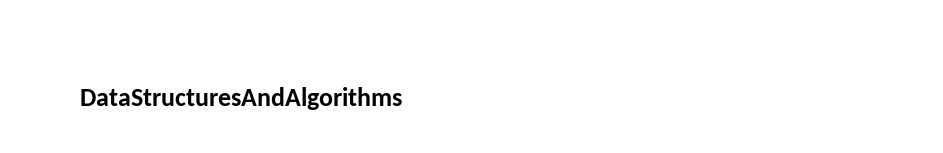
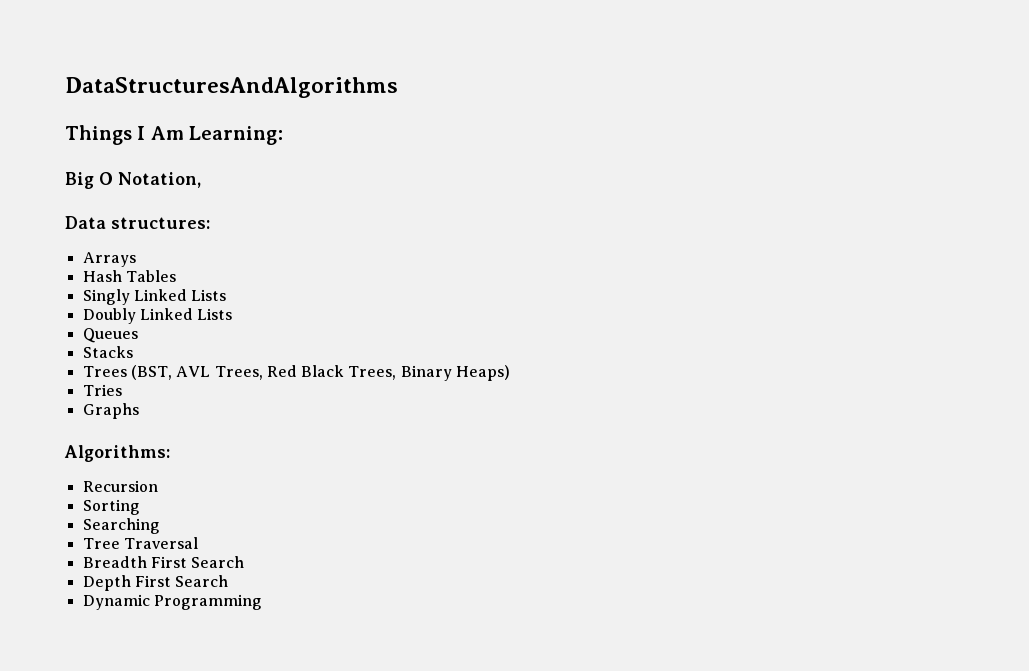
+ Things I Am Learning:
+ Big O Notation,
+ Data structures:
+ Arrays
+ Hash Tables
+ Singly Linked Lists
+ Doubly Linked Lists
+ Queues
+ Stacks
+ Trees (BST, AVL Trees, Red Black Trees, Binary Heaps)
+ Tries
+ Graphs
+ Algorithms:
+ Recursion
+ Sorting
+ Searching
+ Tree Traversal
+ Breadth First Search
+ Depth First Search
+ Dynamic Programming

